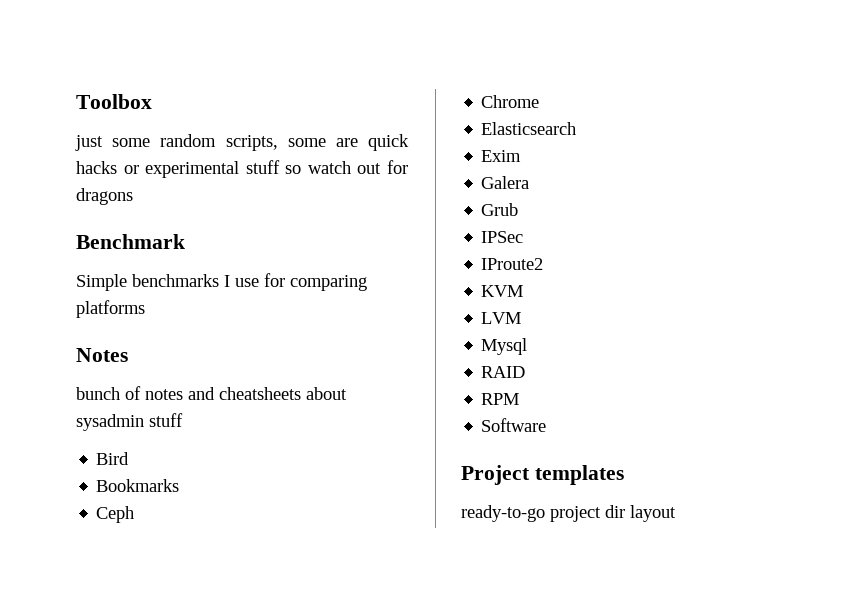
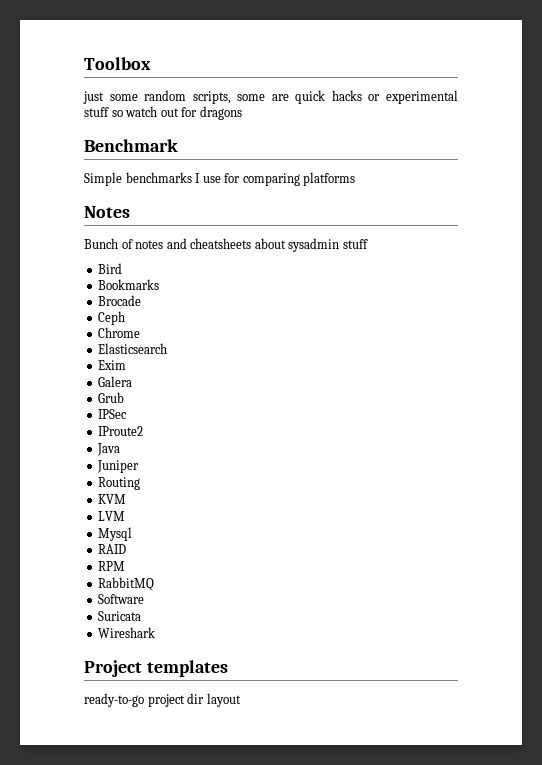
- bunch of notes and cheatsheets about sysadmin stuff
+ Bunch of notes and cheatsheets about sysadmin stuff
+ Brocade
+ Java
+ Juniper
+ Routing
+ RabbitMQ
+ Suricata
+ Wireshark

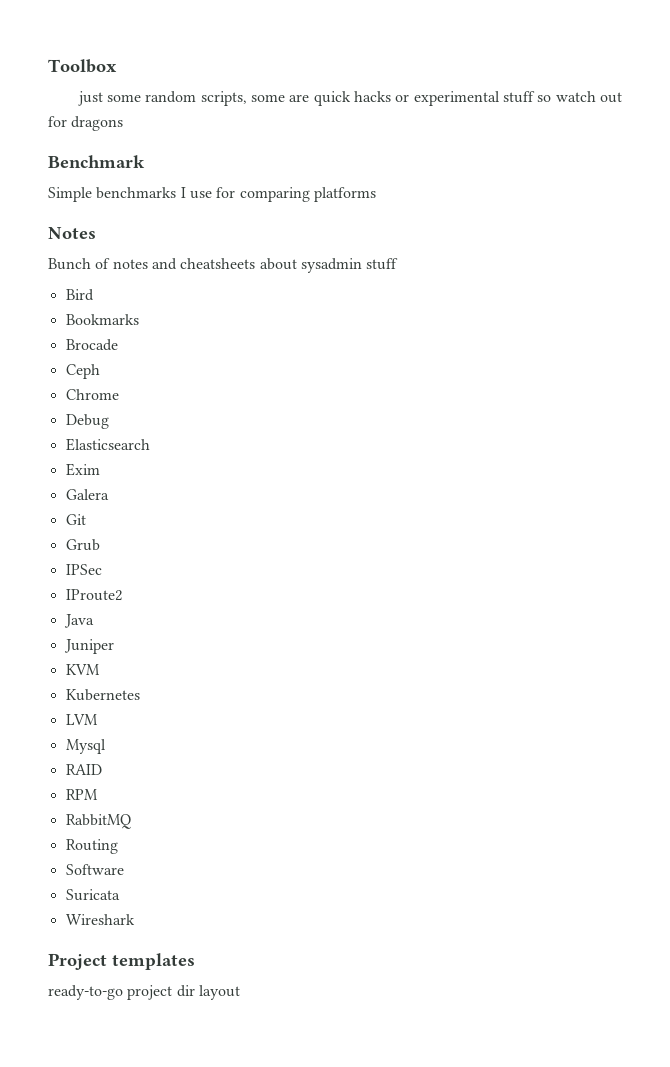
+ Debug
+ Git
- Routing
  KVM
+ Kubernetes
+ Routing

